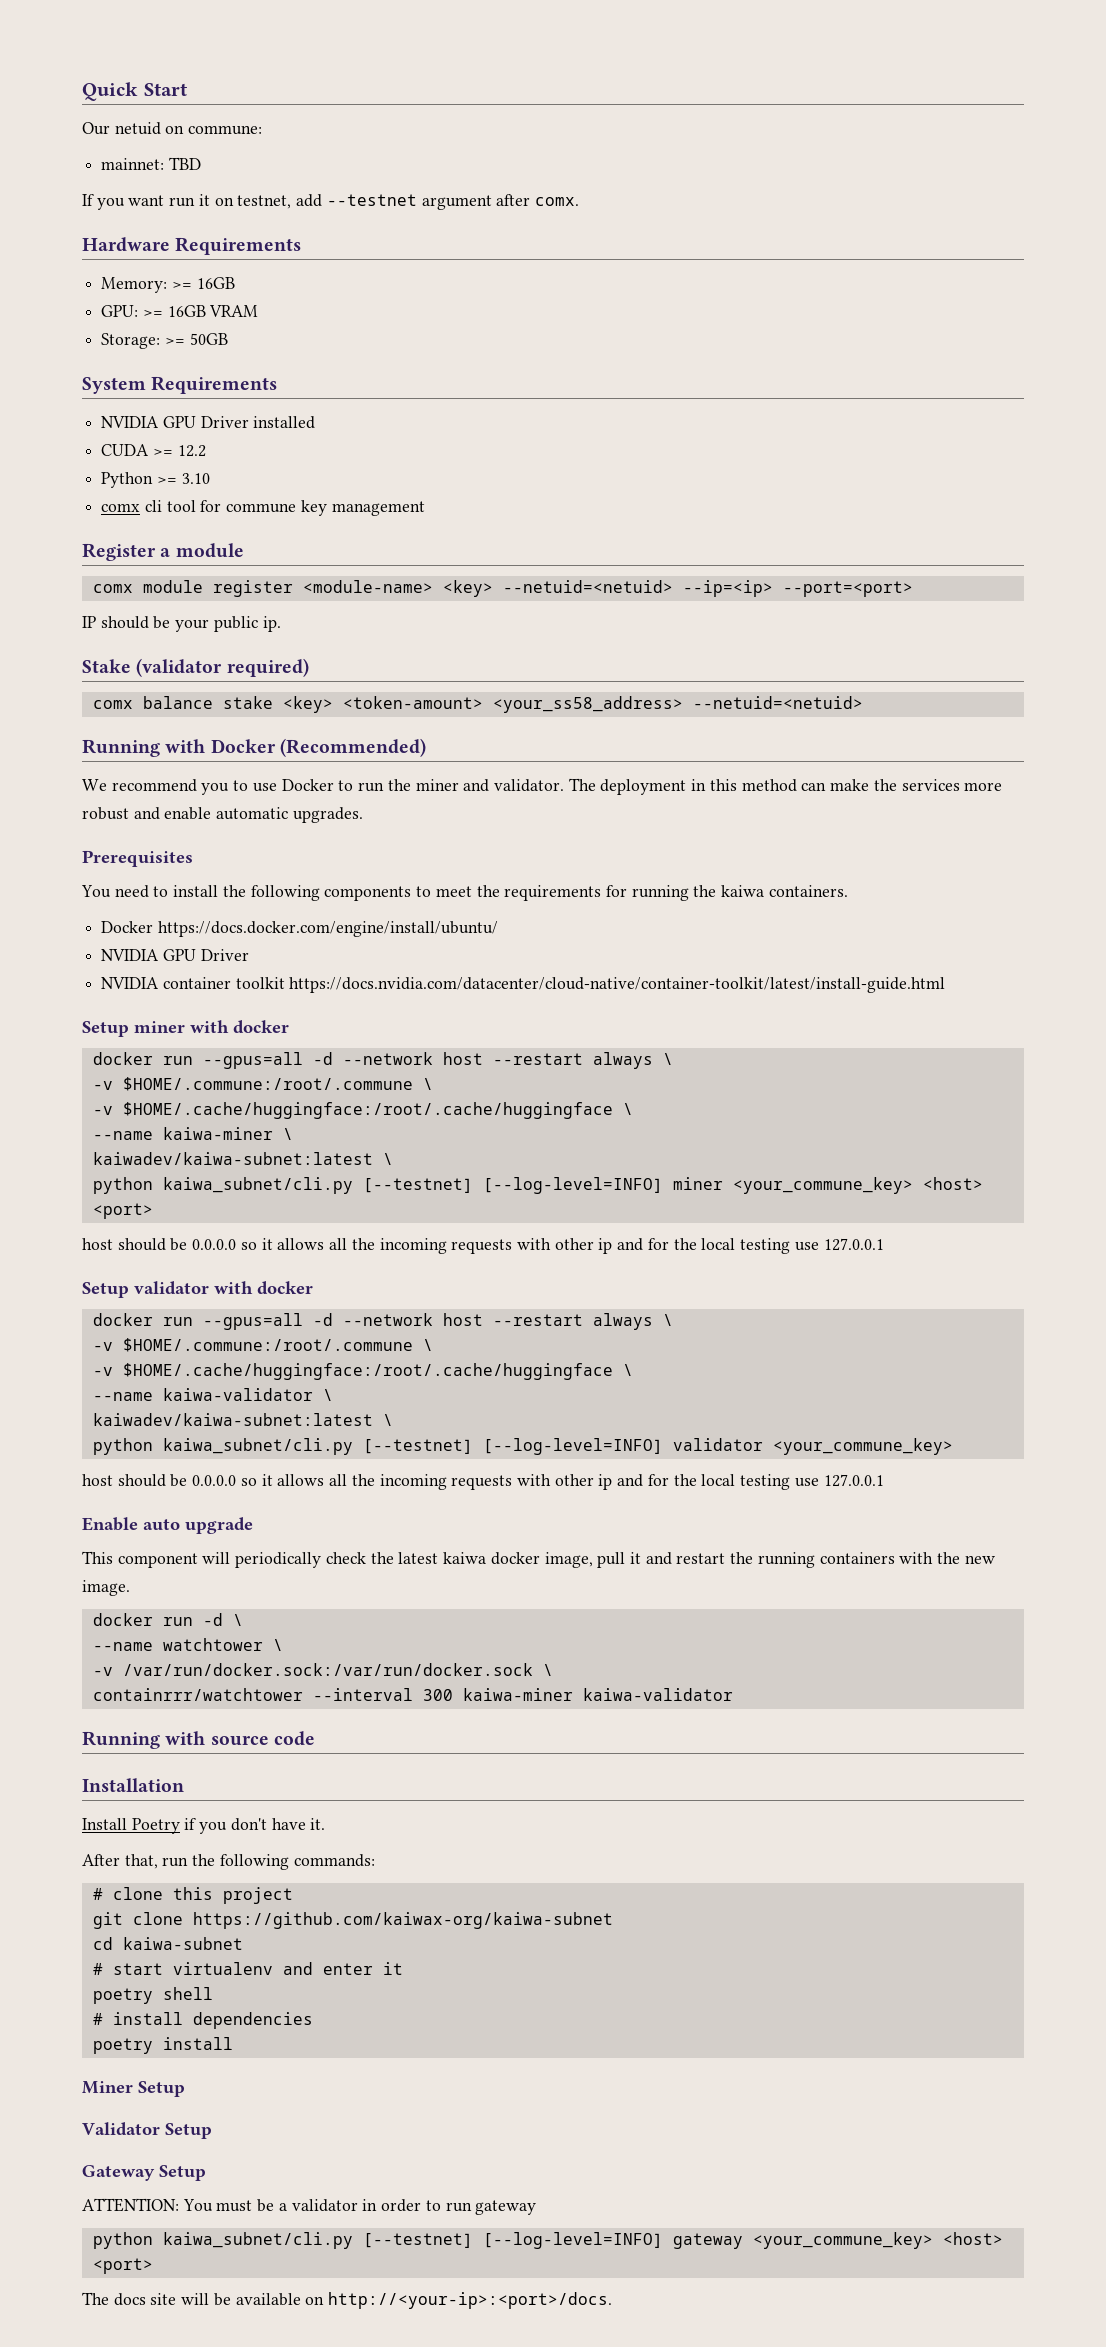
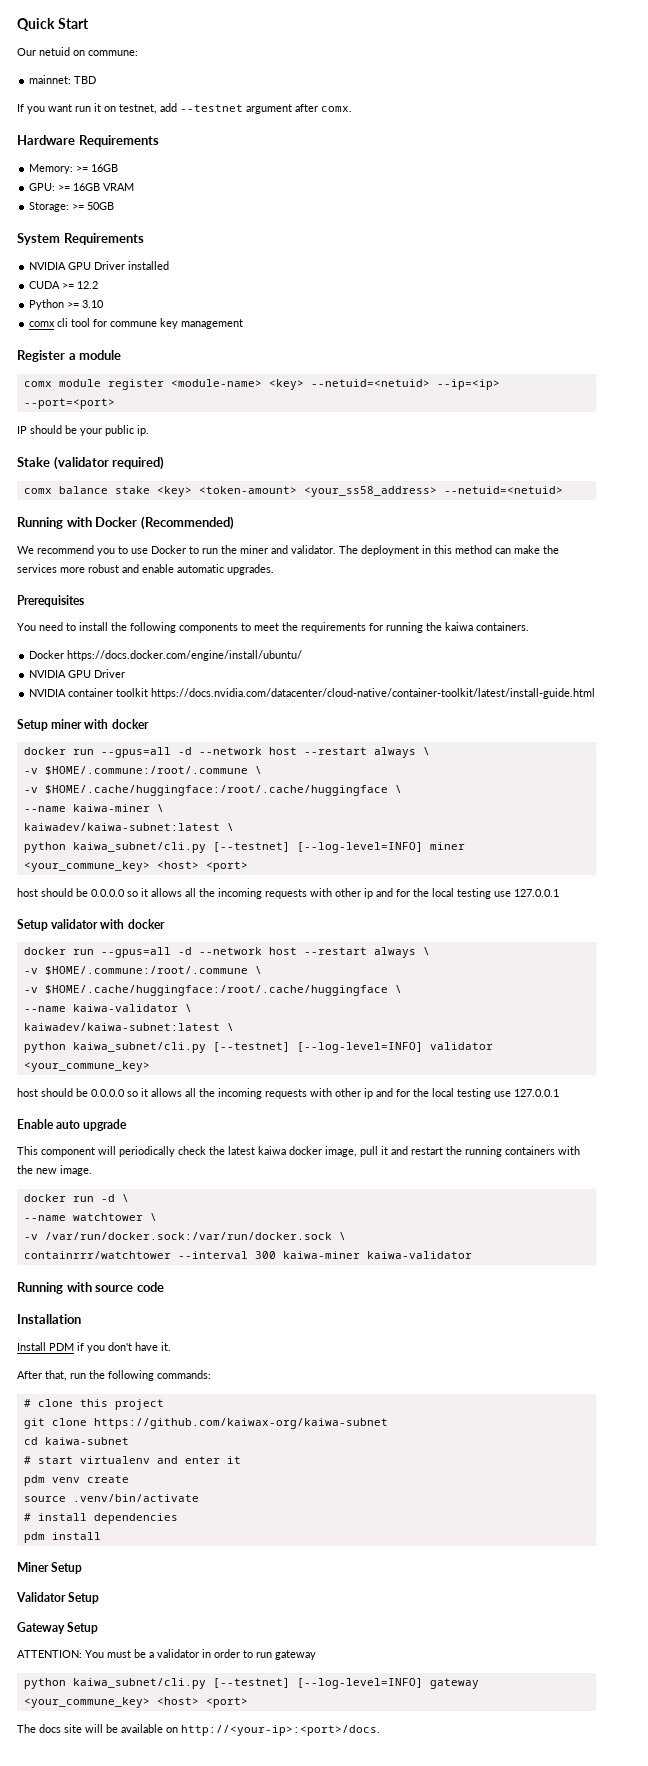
- Install Poetry if you don't have it.
+ Install PDM if you don't have it.
- poetry shell
+ pdm venv create
+ source .venv/bin/activate
- poetry install
+ pdm install

